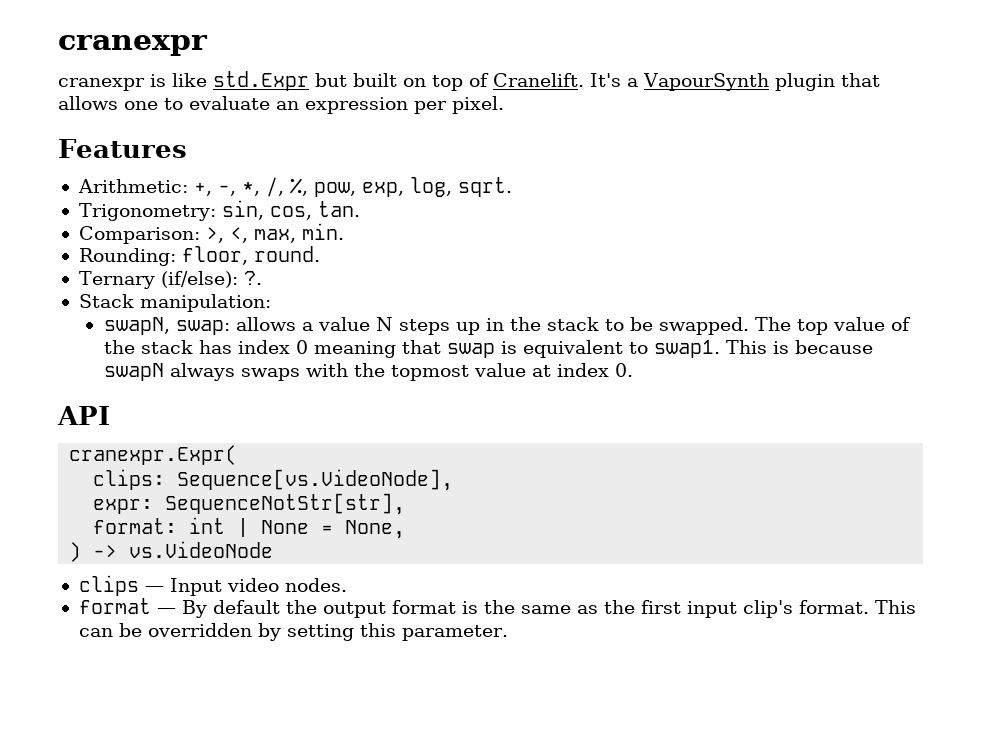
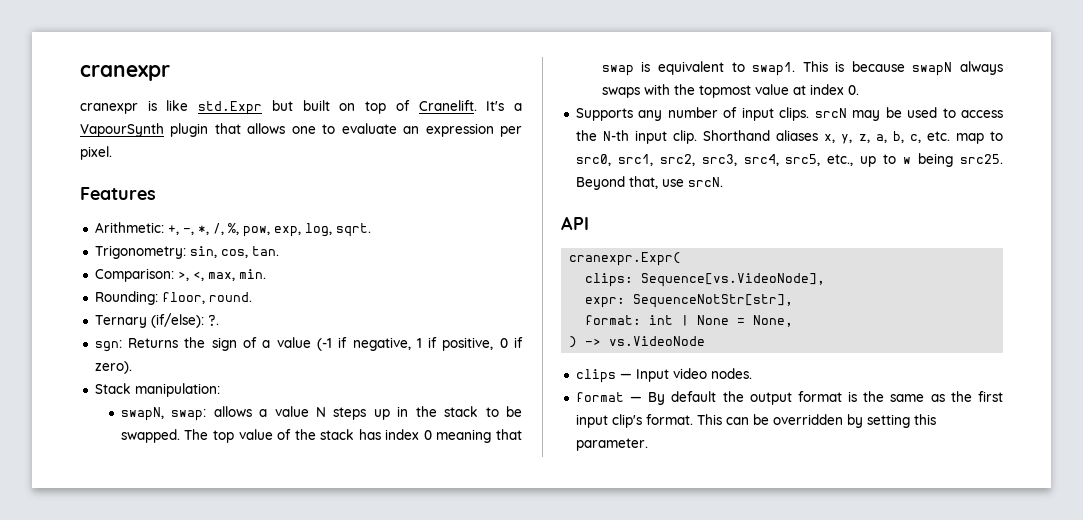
+ sgn: Returns the sign of a value (-1 if negative, 1 if positive, 0 if zero).
+ Supports any number of input clips. srcN may be used to access the N-th input clip. Shorthand aliases x, y, z, a, b, c, etc. map to src0, src1, src2, src3, src4, src5, etc., up to w being src25. Beyond that, use srcN.

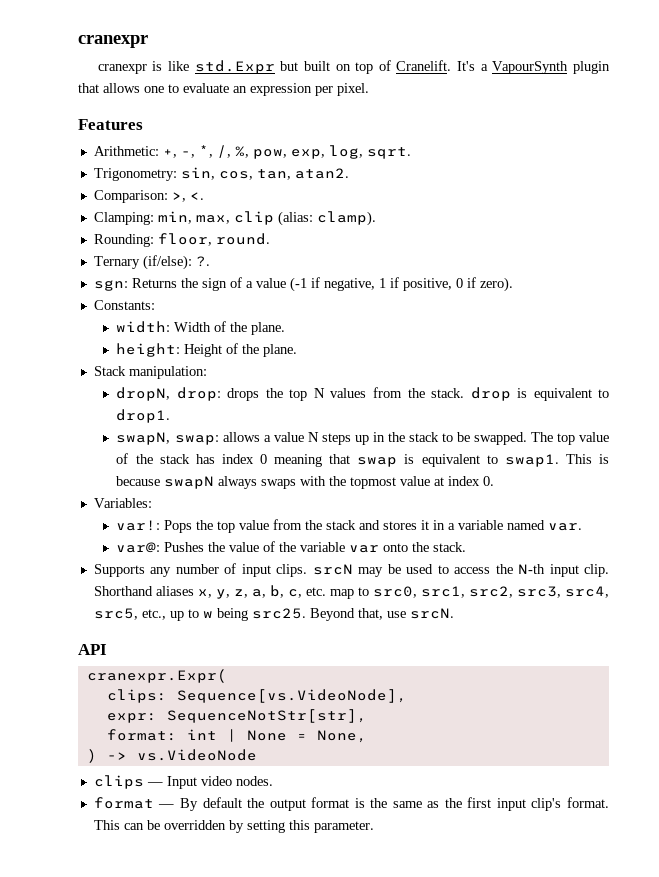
- Trigonometry: sin, cos, tan.
+ Trigonometry: sin, cos, tan, atan2.
- Comparison: >, <, max, min.
+ Comparison: >, <.
+ Clamping: min, max, clip (alias: clamp).
+ Constants:
+ width: Width of the plane.
+ height: Height of the plane.
  Stack manipulation:
+ dropN, drop: drops the top N values from the stack. drop is equivalent to drop1.
+ Variables:
+ var!: Pops the top value from the stack and stores it in a variable named var.
+ var@: Pushes the value of the variable var onto the stack.

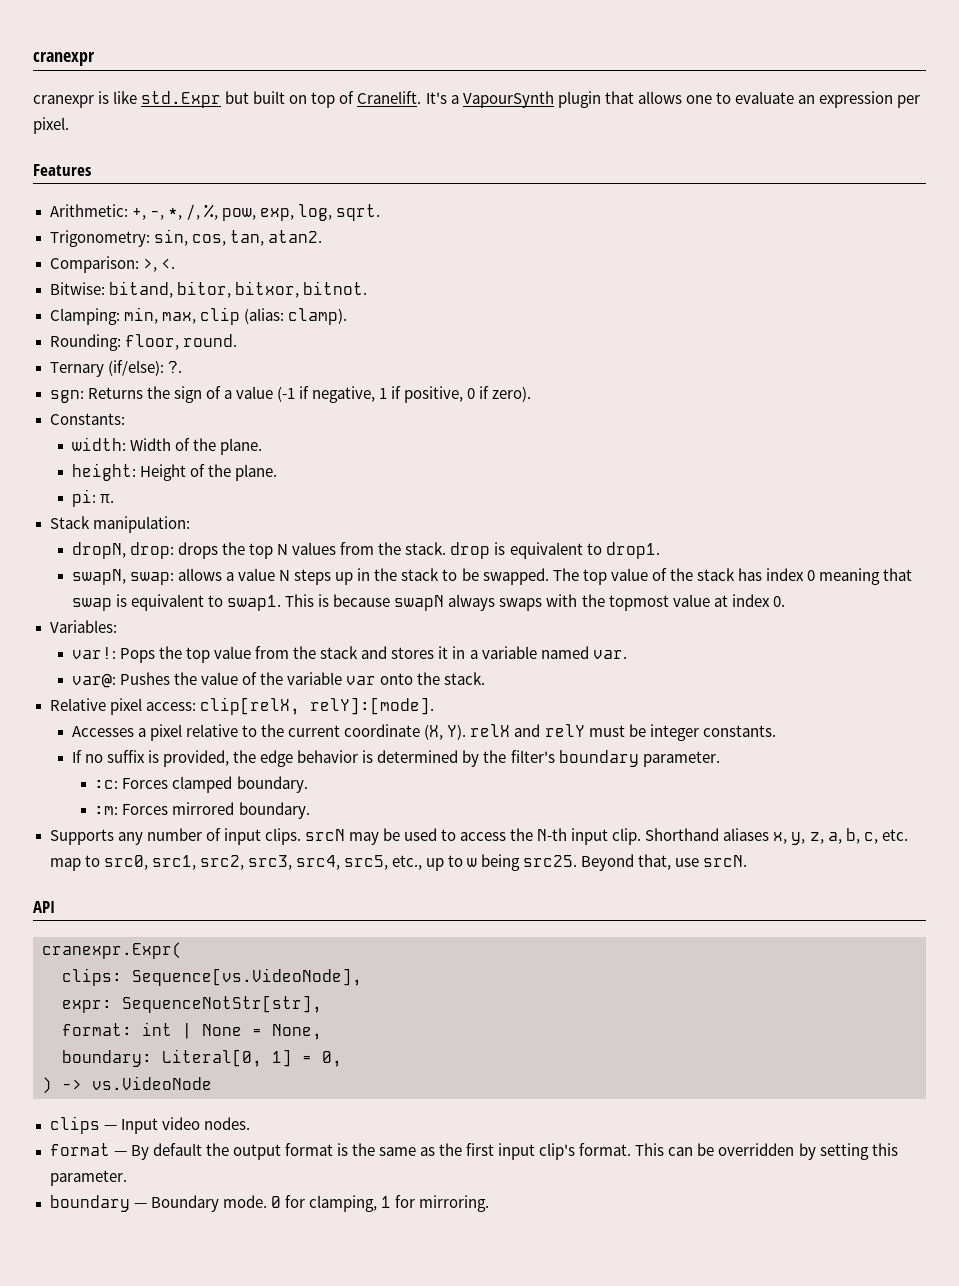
+ Bitwise: bitand, bitor, bitxor, bitnot.
+ pi: π.
+ Relative pixel access: clip[relX, relY]:[mode].
+ Accesses a pixel relative to the current coordinate (X, Y). relX and relY must be integer constants.
+ If no suffix is provided, the edge behavior is determined by the filter's boundary parameter.
+ :c: Forces clamped boundary.
+ :m: Forces mirrored boundary.
+ boundary: Literal[0, 1] = 0,
+ boundary — Boundary mode. 0 for clamping, 1 for mirroring.

